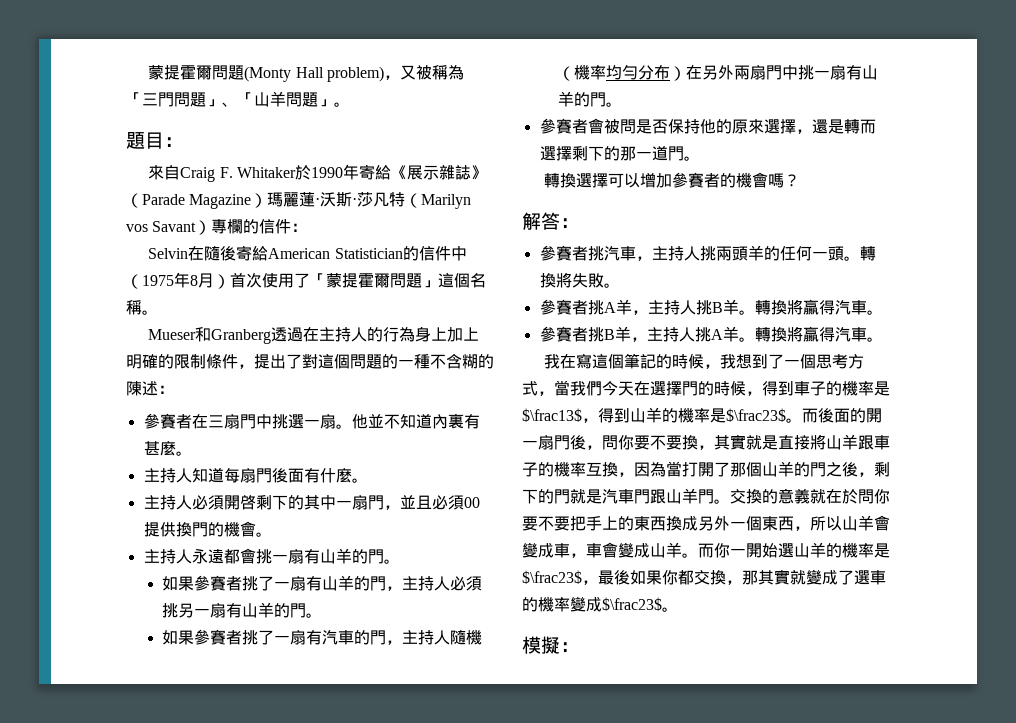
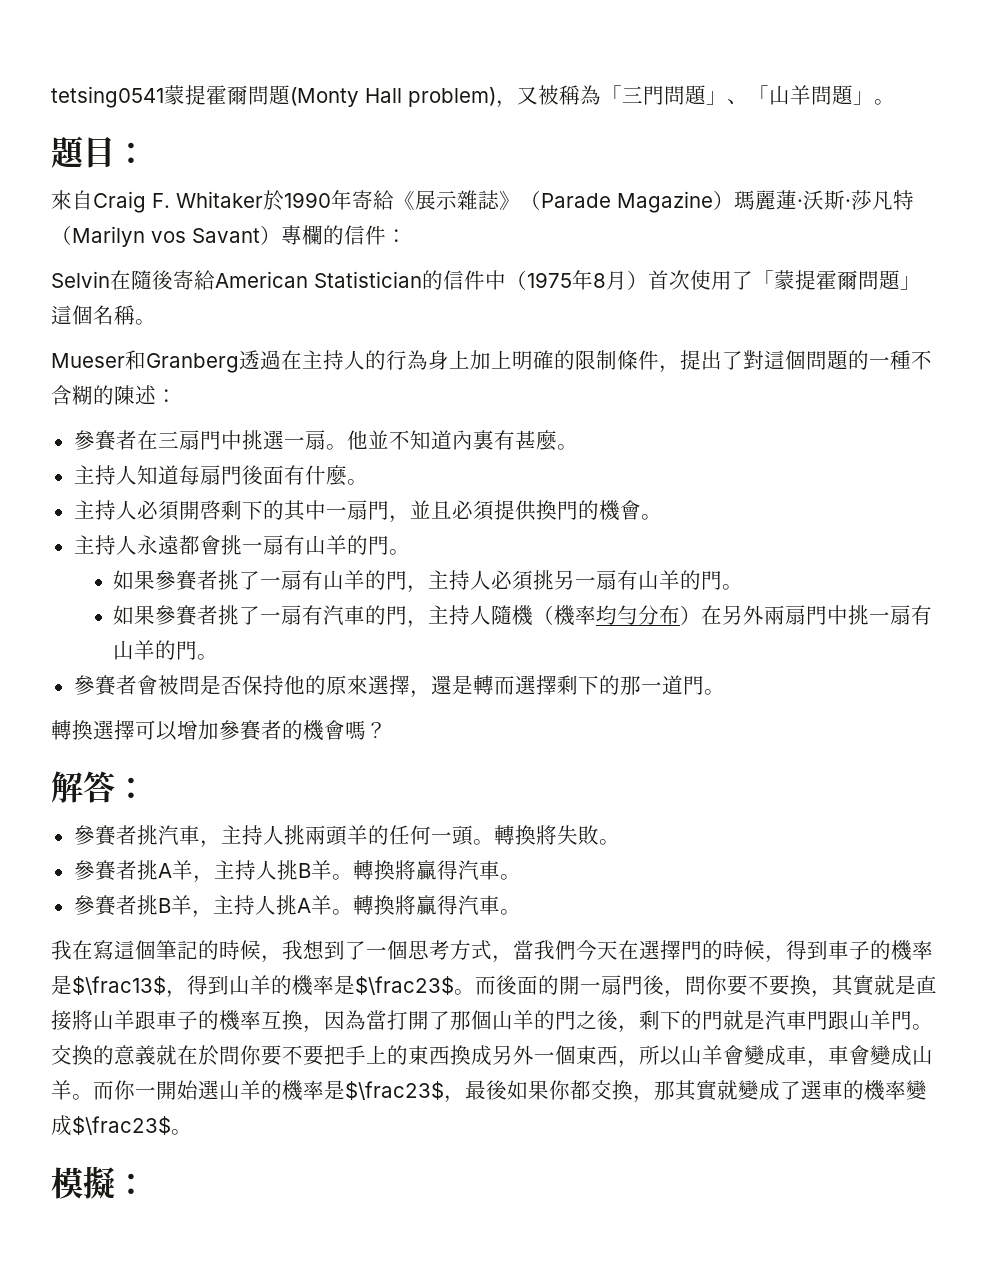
- 蒙提霍爾問題(Monty Hall problem)，又被稱為「三門問題」、「山羊問題」。
+ tetsing0541蒙提霍爾問題(Monty Hall problem)，又被稱為「三門問題」、「山羊問題」。
- 主持人必須開啓剩下的其中一扇門，並且必須00提供換門的機會。
+ 主持人必須開啓剩下的其中一扇門，並且必須提供換門的機會。

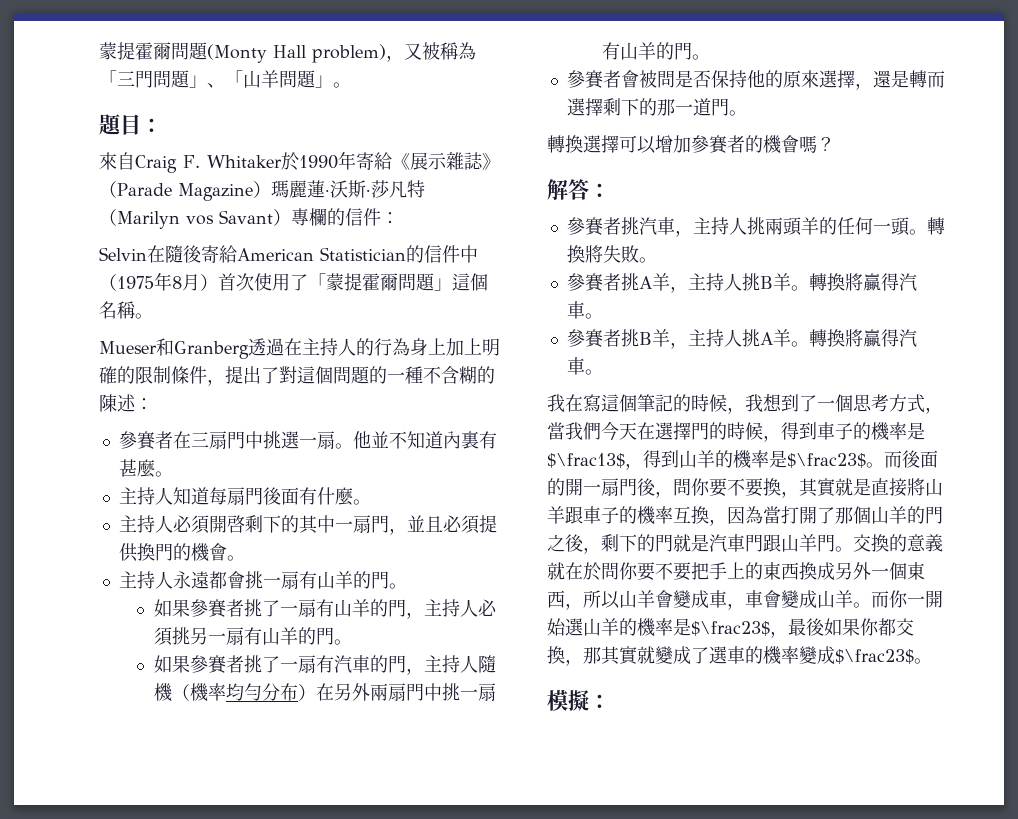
- tetsing0541蒙提霍爾問題(Monty Hall problem)，又被稱為「三門問題」、「山羊問題」。
+ 蒙提霍爾問題(Monty Hall problem)，又被稱為「三門問題」、「山羊問題」。

